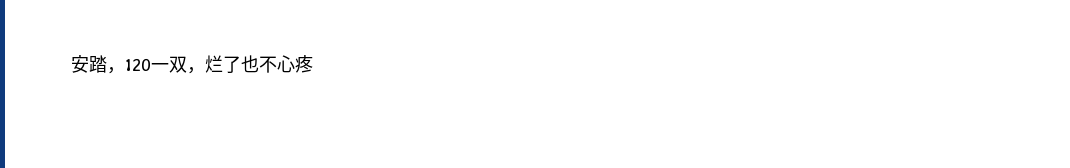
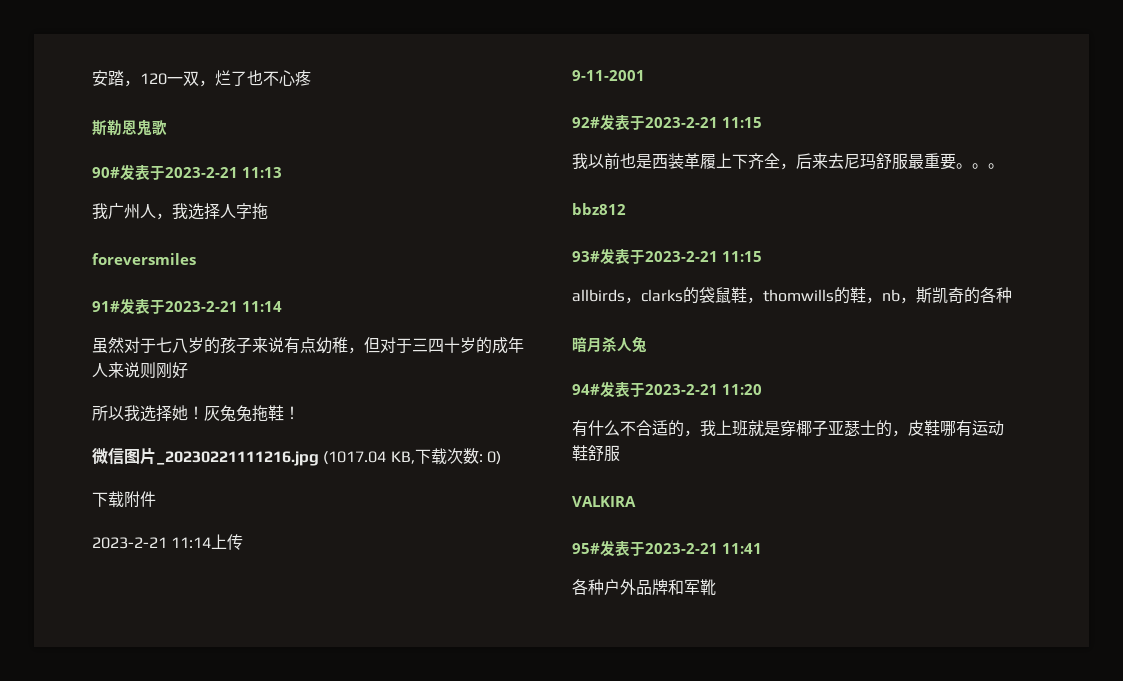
+ 斯勒恩鬼歌
+ 90#发表于2023-2-21 11:13
+ 我广州人，我选择人字拖
+ foreversmiles
+ 91#发表于2023-2-21 11:14
+ 虽然对于七八岁的孩子来说有点幼稚，但对于三四十岁的成年人来说则刚好
+ 所以我选择她！灰兔兔拖鞋！
+ 微信图片_20230221111216.jpg (1017.04 KB,下载次数: 0)
+ 下载附件
+ 2023-2-21 11:14上传
+ 9-11-2001
+ 92#发表于2023-2-21 11:15
+ 我以前也是西装革履上下齐全，后来去尼玛舒服最重要。。。
+ bbz812
+ 93#发表于2023-2-21 11:15
+ allbirds，clarks的袋鼠鞋，thomwills的鞋，nb，斯凯奇的各种
+ 暗月杀人兔
+ 94#发表于2023-2-21 11:20
+ 有什么不合适的，我上班就是穿椰子亚瑟士的，皮鞋哪有运动鞋舒服
+ VALKIRA
+ 95#发表于2023-2-21 11:41
+ 各种户外品牌和军靴

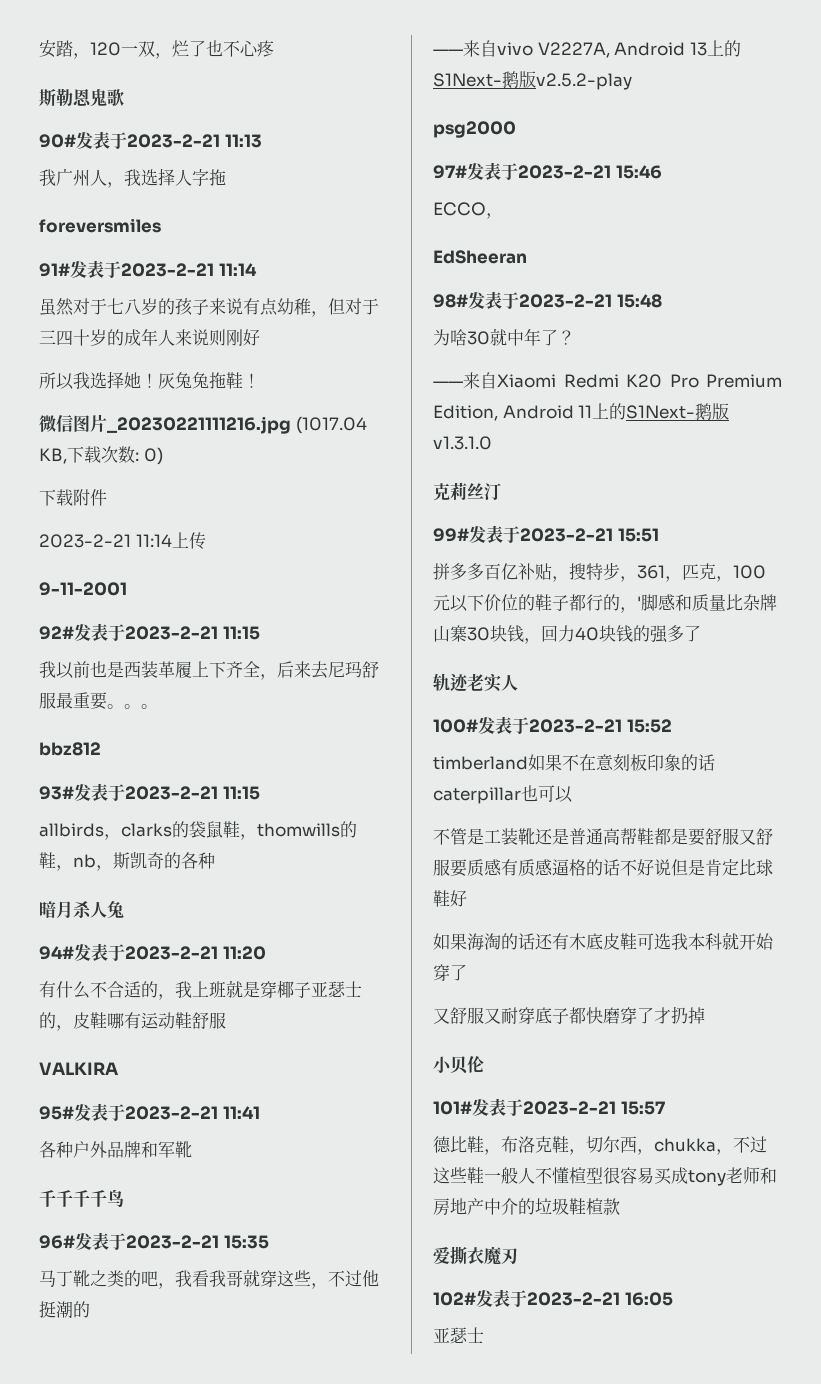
+ 千千千千鸟
+ 96#发表于2023-2-21 15:35
+ 马丁靴之类的吧，我看我哥就穿这些，不过他挺潮的
+ ——来自vivo V2227A, Android 13上的S1Next-鹅版v2.5.2-play
+ psg2000
+ 97#发表于2023-2-21 15:46
+ ECCO，
+ EdSheeran
+ 98#发表于2023-2-21 15:48
+ 为啥30就中年了？
+ ——来自Xiaomi Redmi K20 Pro Premium Edition, Android 11上的S1Next-鹅版v1.3.1.0
+ 克莉丝汀
+ 99#发表于2023-2-21 15:51
+ 拼多多百亿补贴，搜特步，361，匹克，100元以下价位的鞋子都行的，'脚感和质量比杂牌山寨30块钱，回力40块钱的强多了
+ 轨迹老实人
+ 100#发表于2023-2-21 15:52
+ timberland如果不在意刻板印象的话caterpillar也可以
+ 不管是工装靴还是普通高帮鞋都是要舒服又舒服要质感有质感逼格的话不好说但是肯定比球鞋好
+ 如果海淘的话还有木底皮鞋可选我本科就开始穿了
+ 又舒服又耐穿底子都快磨穿了才扔掉
+ 小贝伦
+ 101#发表于2023-2-21 15:57
+ 德比鞋，布洛克鞋，切尔西，chukka，不过这些鞋一般人不懂楦型很容易买成tony老师和房地产中介的垃圾鞋楦款
+ 爱撕衣魔刃
+ 102#发表于2023-2-21 16:05
+ 亚瑟士

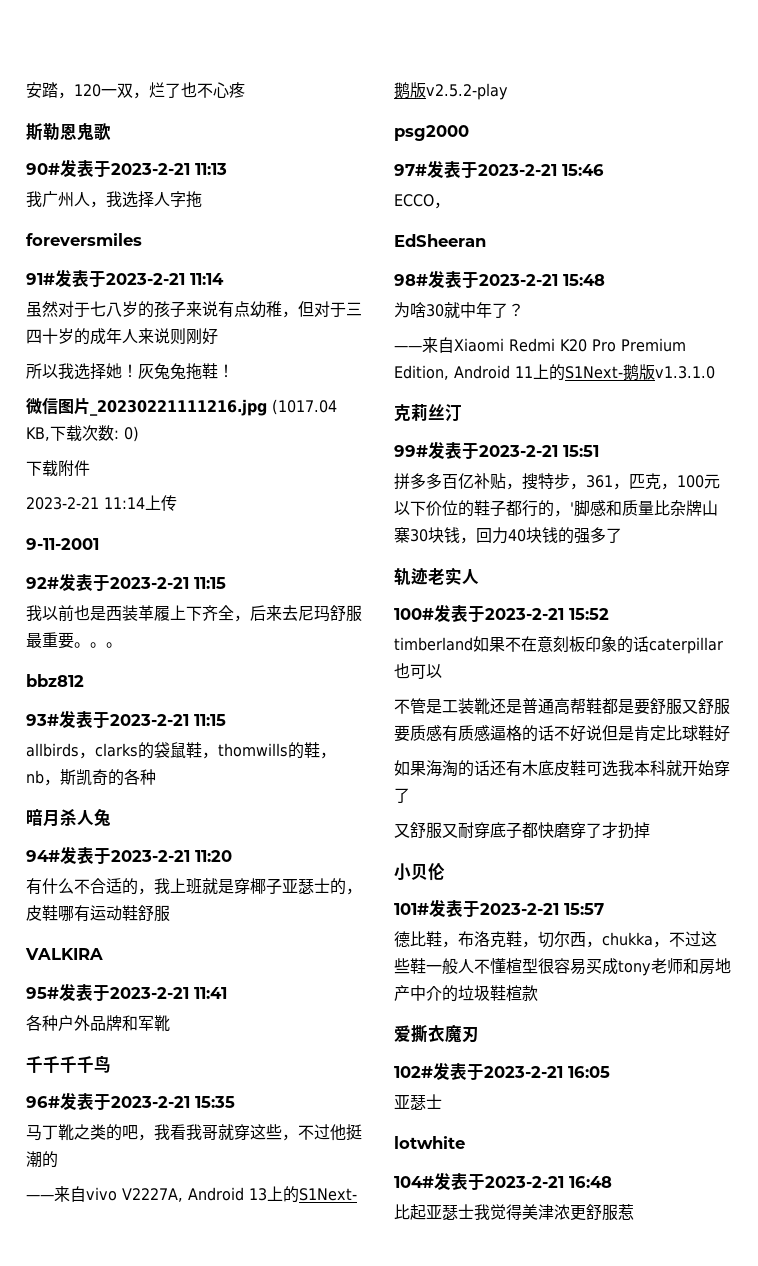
+ lotwhite
+ 104#发表于2023-2-21 16:48
+ 比起亚瑟士我觉得美津浓更舒服惹

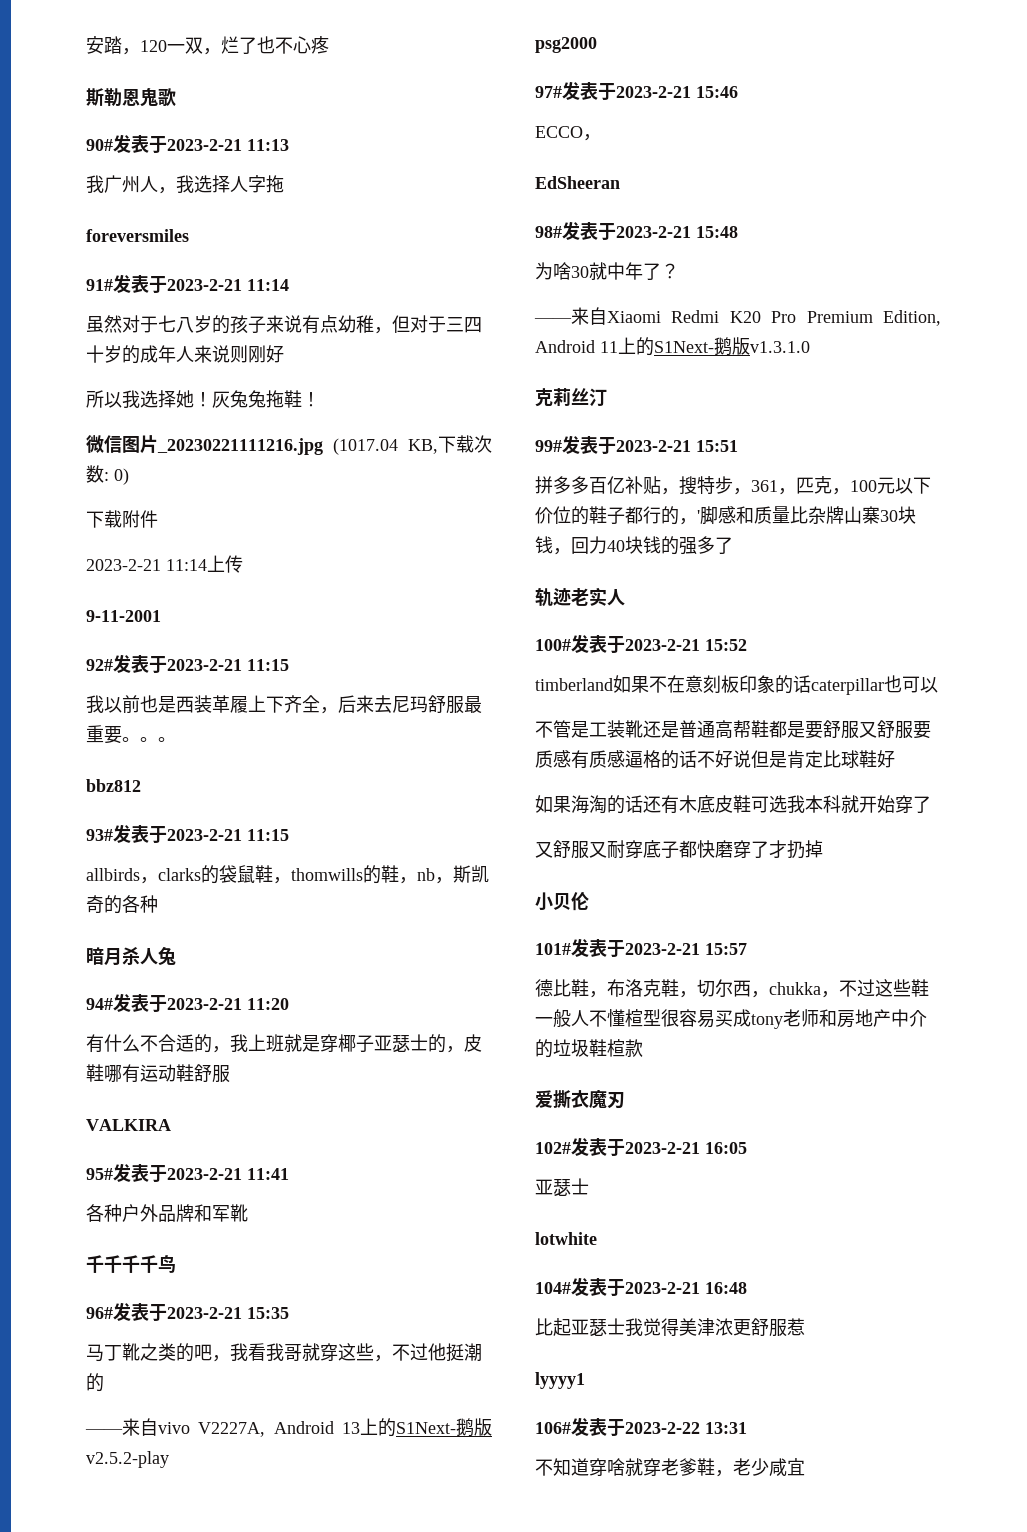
+ lyyyy1
+ 106#发表于2023-2-22 13:31
+ 不知道穿啥就穿老爹鞋，老少咸宜

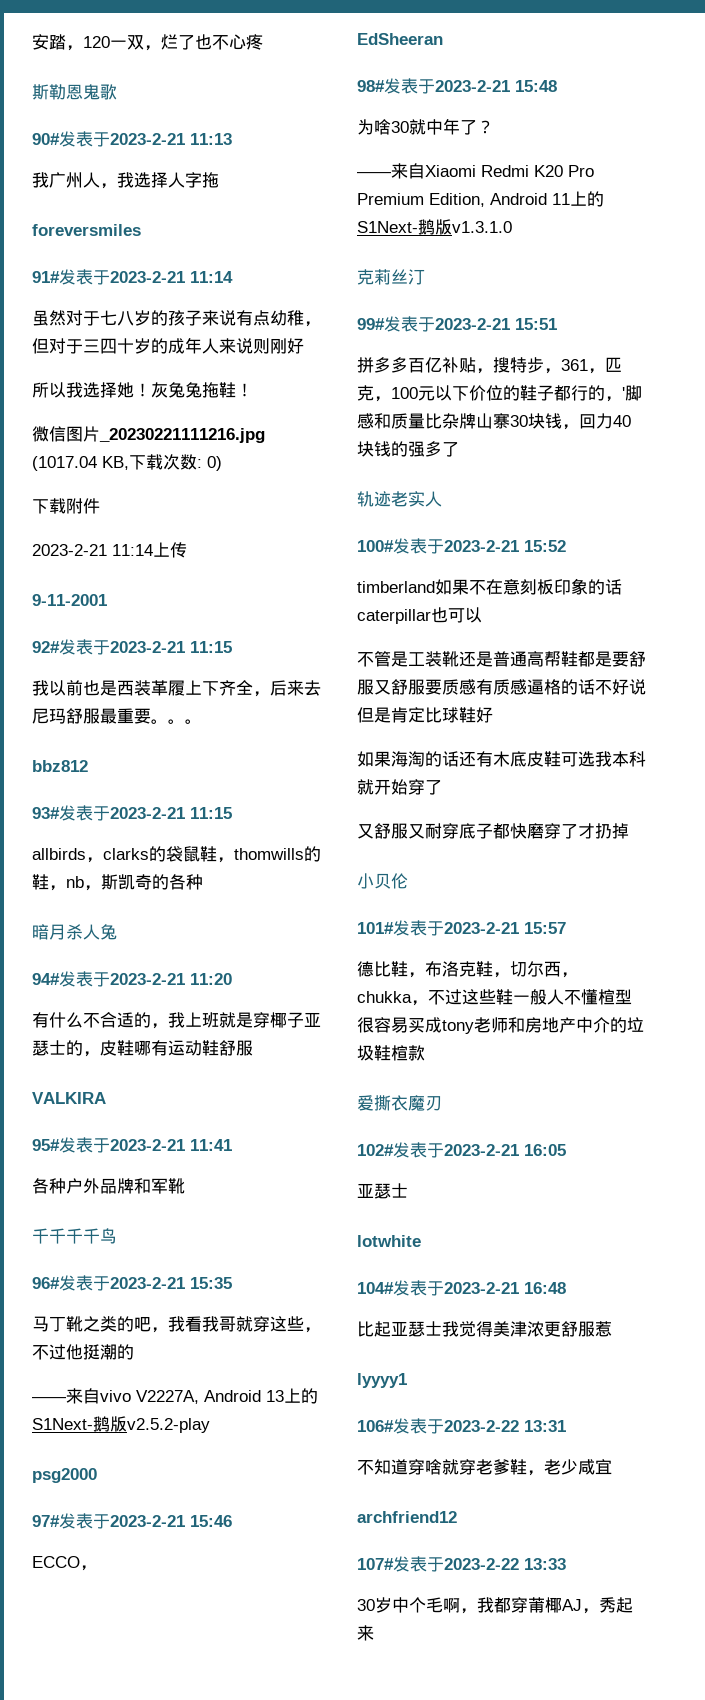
+ archfriend12
+ 107#发表于2023-2-22 13:33
+ 30岁中个毛啊，我都穿莆椰AJ，秀起来

